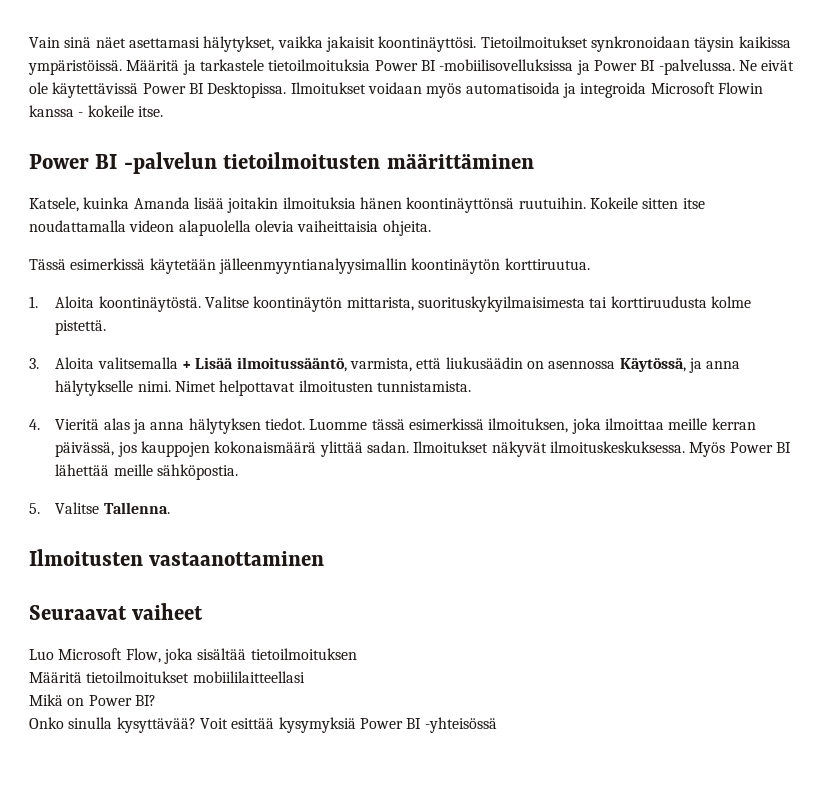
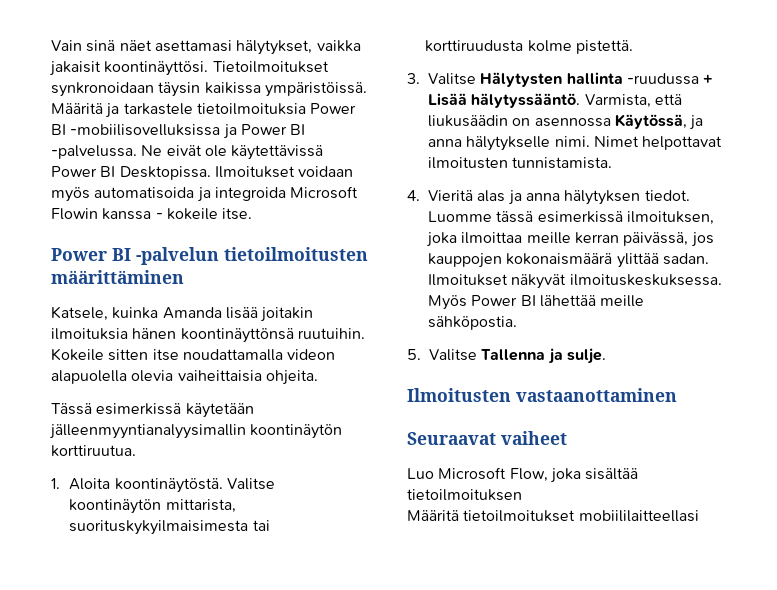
- 3. Aloita valitsemalla + Lisää ilmoitussääntö, varmista, että liukusäädin on asennossa Käytössä, ja anna hälytykselle nimi.
+ 3. Valitse Hälytysten hallinta -ruudussa + Lisää hälytyssääntö. Varmista, että liukusäädin on asennossa Käytössä, ja anna hälytykselle nimi.
- 5. Valitse Tallenna.
+ 5. Valitse Tallenna ja sulje.
- Mikä on Power BI?
- Onko sinulla kysyttävää? Voit esittää kysymyksiä Power BI -yhteisössä

